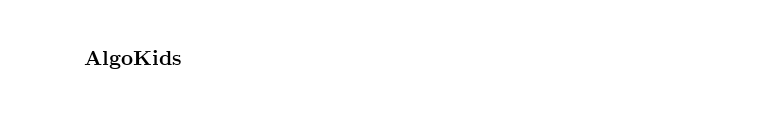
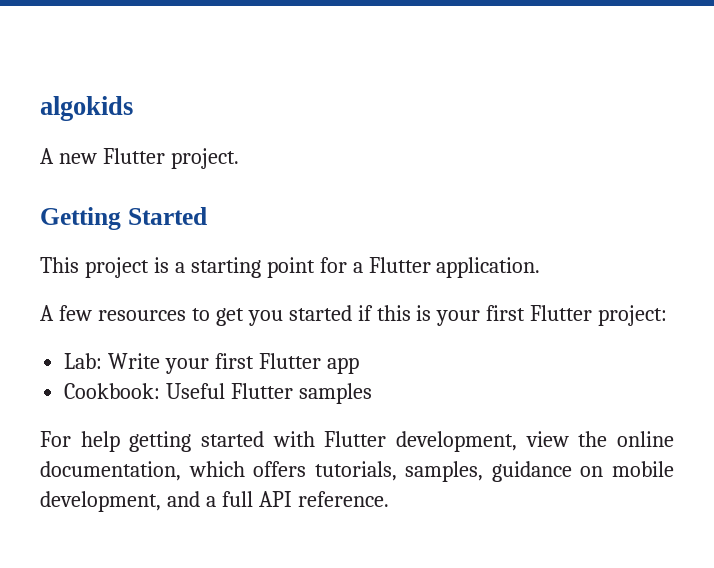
- AlgoKids
+ algokids
+ A new Flutter project.
+ Getting Started
+ This project is a starting point for a Flutter application.
+ A few resources to get you started if this is your first Flutter project:
+ Lab: Write your first Flutter app
+ Cookbook: Useful Flutter samples
+ For help getting started with Flutter development, view the online documentation, which offers tutorials, samples, guidance on mobile development, and a full API reference.

